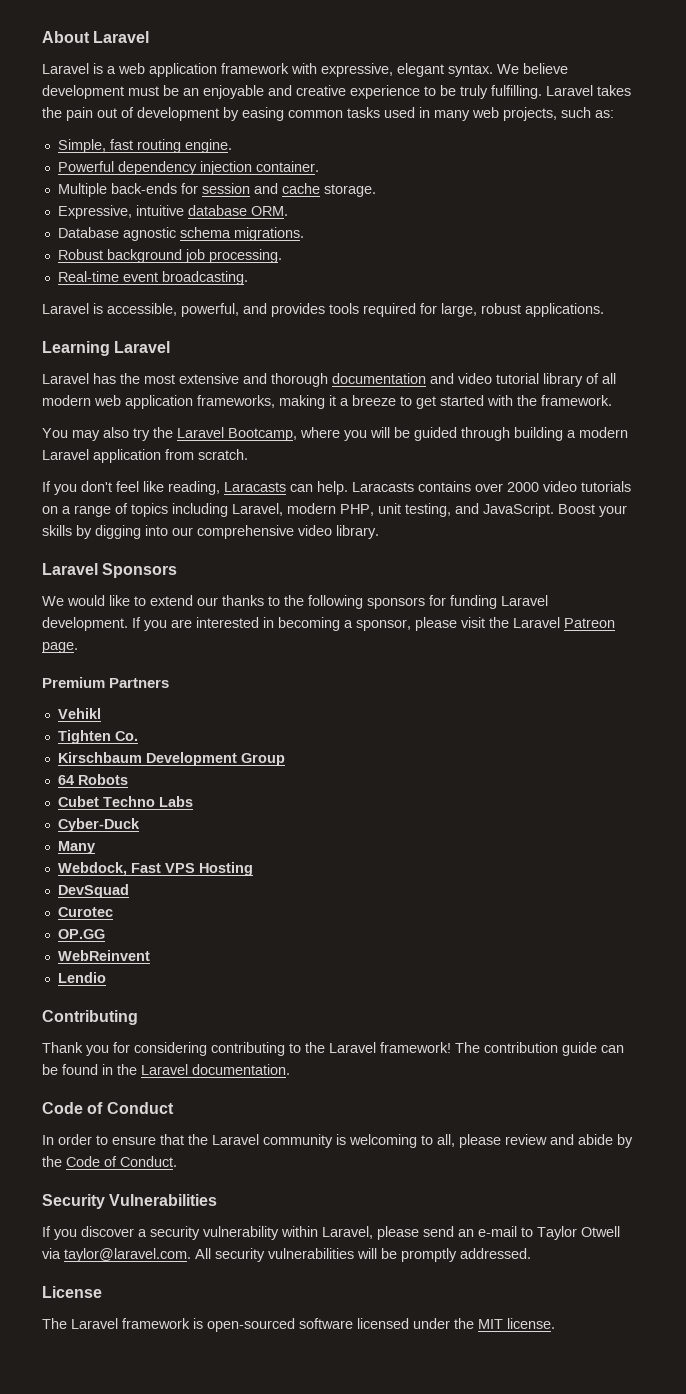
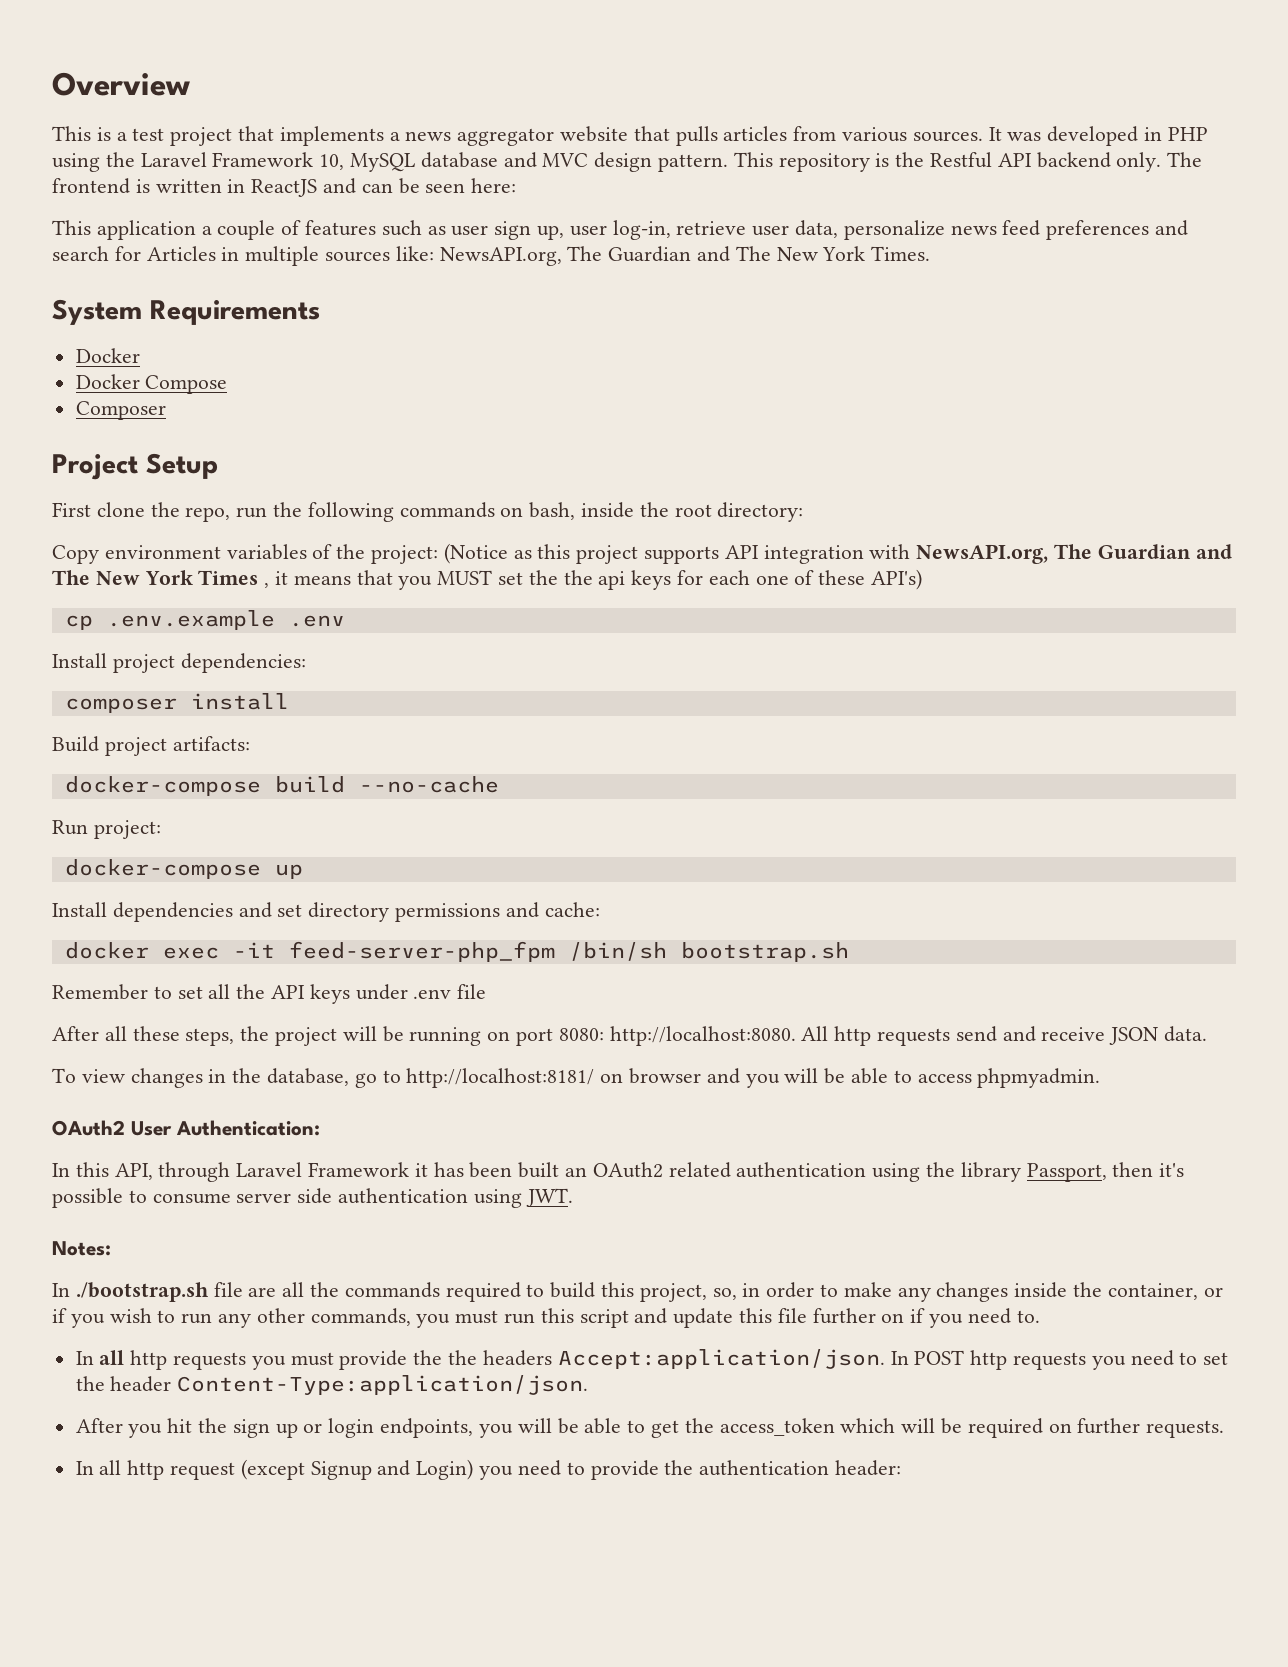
- About Laravel
- Laravel is a web application framework with expressive, elegant syntax. We believe development must be an enjoyable and creative experience to be truly fulfilling. Laravel takes the pain out of development by easing common tasks used in many web projects, such as:
- Simple, fast routing engine.
- Powerful dependency injection container.
- Multiple back-ends for session and cache storage.
- Expressive, intuitive database ORM.
- Database agnostic schema migrations.
- Robust background job processing.
- Real-time event broadcasting.
- Laravel is accessible, powerful, and provides tools required for large, robust applications.
- Learning Laravel
- Laravel has the most extensive and thorough documentation and video tutorial library of all modern web application frameworks, making it a breeze to get started with the framework.
- You may also try the Laravel Bootcamp, where you will be guided through building a modern Laravel application from scratch.
- If you don't feel like reading, Laracasts can help. Laracasts contains over 2000 video tutorials on a range of topics including Laravel, modern PHP, unit testing, and JavaScript. Boost your skills by digging into our comprehensive video library.
- Laravel Sponsors
- We would like to extend our thanks to the following sponsors for funding Laravel development. If you are interested in becoming a sponsor, please visit the Laravel Patreon page.
- Premium Partners
- Vehikl
- Tighten Co.
- Kirschbaum Development Group
- 64 Robots
- Cubet Techno Labs
- Cyber-Duck
- Many
- Webdock, Fast VPS Hosting
- DevSquad
- Curotec
- OP.GG
- WebReinvent
- Lendio
- Contributing
- Thank you for considering contributing to the Laravel framework! The contribution guide can be found in the Laravel documentation.
- Code of Conduct
- In order to ensure that the Laravel community is welcoming to all, please review and abide by the Code of Conduct.
- Security Vulnerabilities
- If you discover a security vulnerability within Laravel, please send an e-mail to Taylor Otwell via taylor@laravel.com. All security vulnerabilities will be promptly addressed.
- License
- The Laravel framework is open-sourced software licensed under the MIT license.
+ Overview
+ This is a test project that implements a news aggregator website that pulls articles from various sources. It was developed in PHP using the Laravel Framework 10, MySQL database and MVC design pattern. This repository is the Restful API backend only. The frontend is written in ReactJS and can be seen here:
+ This application a couple of features such as user sign up, user log-in, retrieve user data, personalize news feed preferences and search for Articles in multiple sources like: NewsAPI.org, The Guardian and The New York Times.
+ System Requirements
+ Docker
+ Docker Compose
+ Composer
+ Project Setup
+ First clone the repo, run the following commands on bash, inside the root directory:
+ Copy environment variables of the project: (Notice as this project supports API integration with NewsAPI.org, The Guardian and The New York Times , it means that you MUST set the the api keys for each one of these API's)
+ cp .env.example .env
+ Install project dependencies:
+ composer install
+ Build project artifacts:
+ docker-compose build --no-cache
+ Run project:
+ docker-compose up
+ Install dependencies and set directory permissions and cache:
+ docker exec -it feed-server-php_fpm /bin/sh bootstrap.sh
+ Remember to set all the API keys under .env file
+ After all these steps, the project will be running on port 8080: http://localhost:8080. All http requests send and receive JSON data.
+ To view changes in the database, go to http://localhost:8181/ on browser and you will be able to access phpmyadmin.
+ OAuth2 User Authentication:
+ In this API, through Laravel Framework it has been built an OAuth2 related authentication using the library Passport, then it's possible to consume server side authentication using JWT.
+ Notes:
+ In ./bootstrap.sh file are all the commands required to build this project, so, in order to make any changes inside the container, or if you wish to run any other commands, you must run this script and update this file further on if you need to.
+ In all http requests you must provide the the headers Accept:application/json. In POST http requests you need to set the header Content-Type:application/json.
+ After you hit the sign up or login endpoints, you will be able to get the access_token which will be required on further requests.
+ In all http request (except Signup and Login) you need to provide the authentication header:

